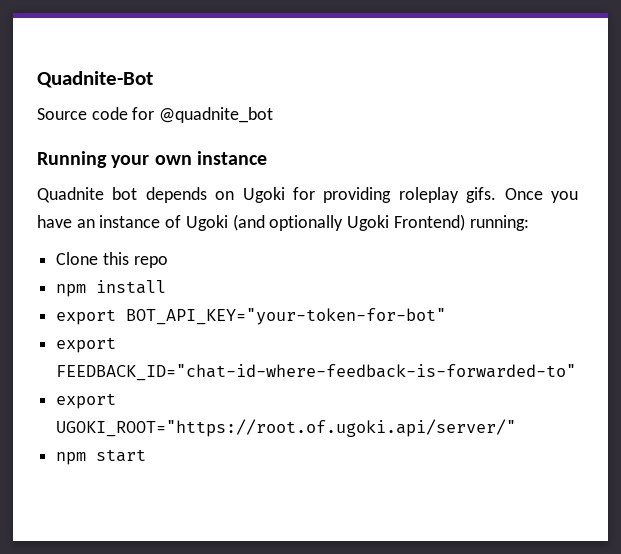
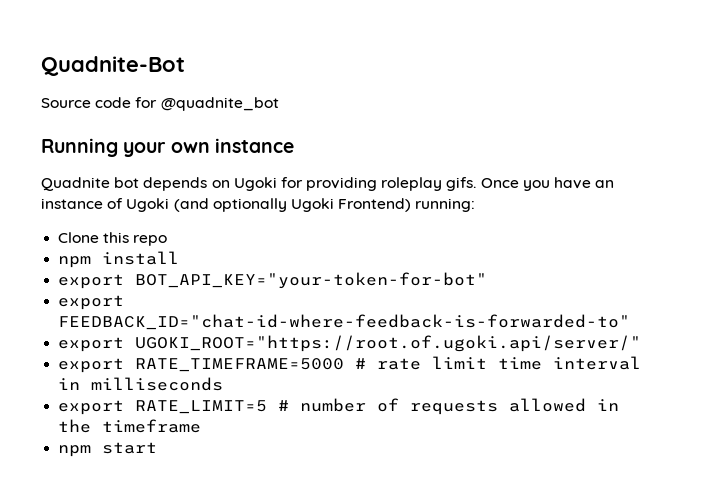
+ export RATE_TIMEFRAME=5000 # rate limit time interval in milliseconds
+ export RATE_LIMIT=5 # number of requests allowed in the timeframe

